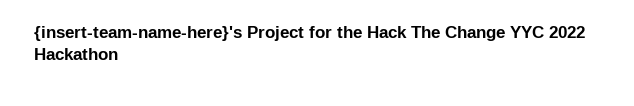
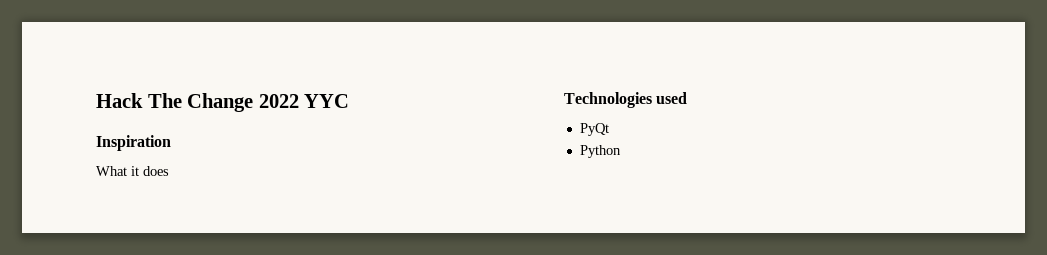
- {insert-team-name-here}'s Project for the Hack The Change YYC 2022 Hackathon
+ Hack The Change 2022 YYC
+ Inspiration
+ What it does
+ Technologies used
+ PyQt
+ Python

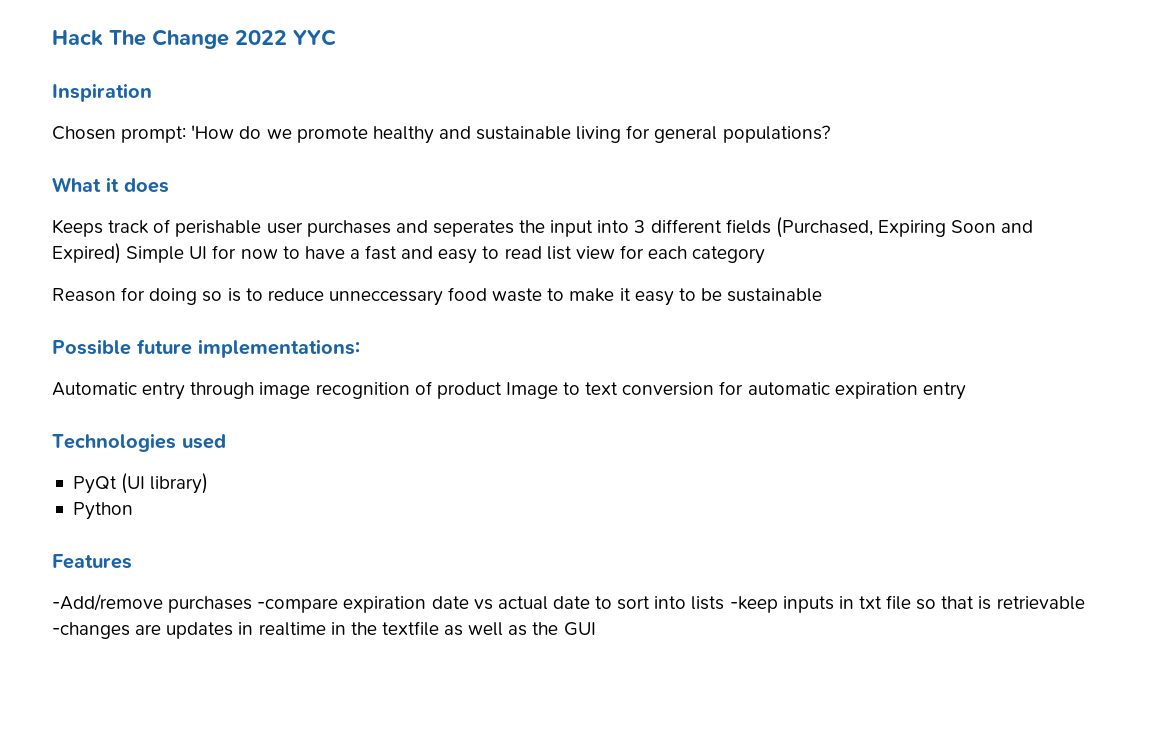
+ Chosen prompt: 'How do we promote healthy and sustainable living for general populations?
  What it does
+ Keeps track of perishable user purchases and seperates the input into 3 different fields (Purchased, Expiring Soon and Expired) Simple UI for now to have a fast and easy to read list view for each category
+ Reason for doing so is to reduce unneccessary food waste to make it easy to be sustainable
+ Possible future implementations:
+ Automatic entry through image recognition of product Image to text conversion for automatic expiration entry
- PyQt
+ PyQt (UI library)
+ Features
+ -Add/remove purchases -compare expiration date vs actual date to sort into lists -keep inputs in txt file so that is retrievable -changes are updates in realtime in the textfile as well as the GUI

